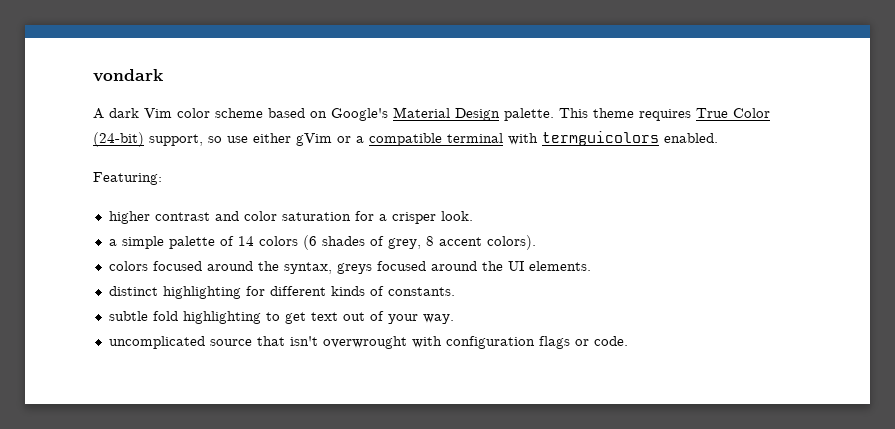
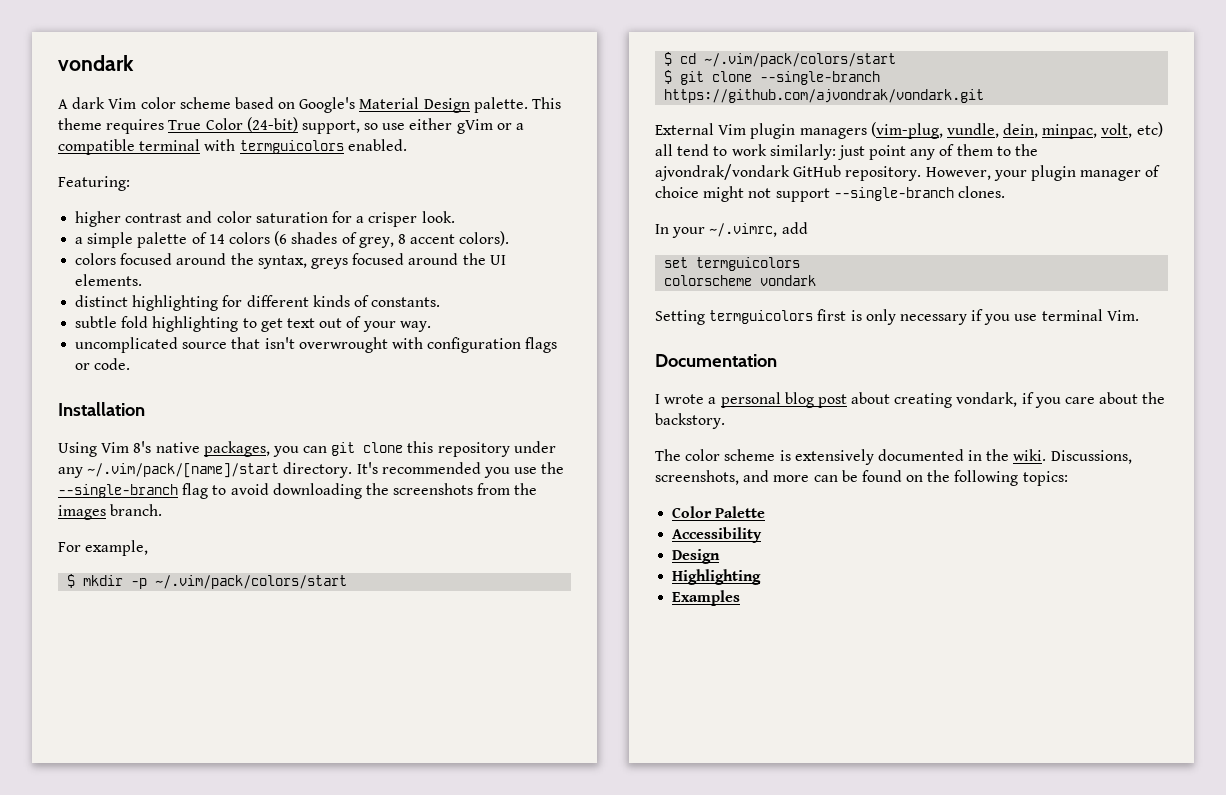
+ Installation
+ Using Vim 8's native packages, you can git clone this repository under any ~/.vim/pack/[name]/start directory. It's recommended you use the --single-branch flag to avoid downloading the screenshots from the images branch.
+ For example,
+ $ mkdir -p ~/.vim/pack/colors/start
+ $ cd ~/.vim/pack/colors/start
+ $ git clone --single-branch https://github.com/ajvondrak/vondark.git
+ External Vim plugin managers (vim-plug, vundle, dein, minpac, volt, etc) all tend to work similarly: just point any of them to the ajvondrak/vondark GitHub repository. However, your plugin manager of choice might not support --single-branch clones.
+ In your ~/.vimrc, add
+ set termguicolors
+ colorscheme vondark
+ Setting termguicolors first is only necessary if you use terminal Vim.
+ Documentation
+ I wrote a personal blog post about creating vondark, if you care about the backstory.
+ The color scheme is extensively documented in the wiki. Discussions, screenshots, and more can be found on the following topics:
+ Color Palette
+ Accessibility
+ Design
+ Highlighting
+ Examples

